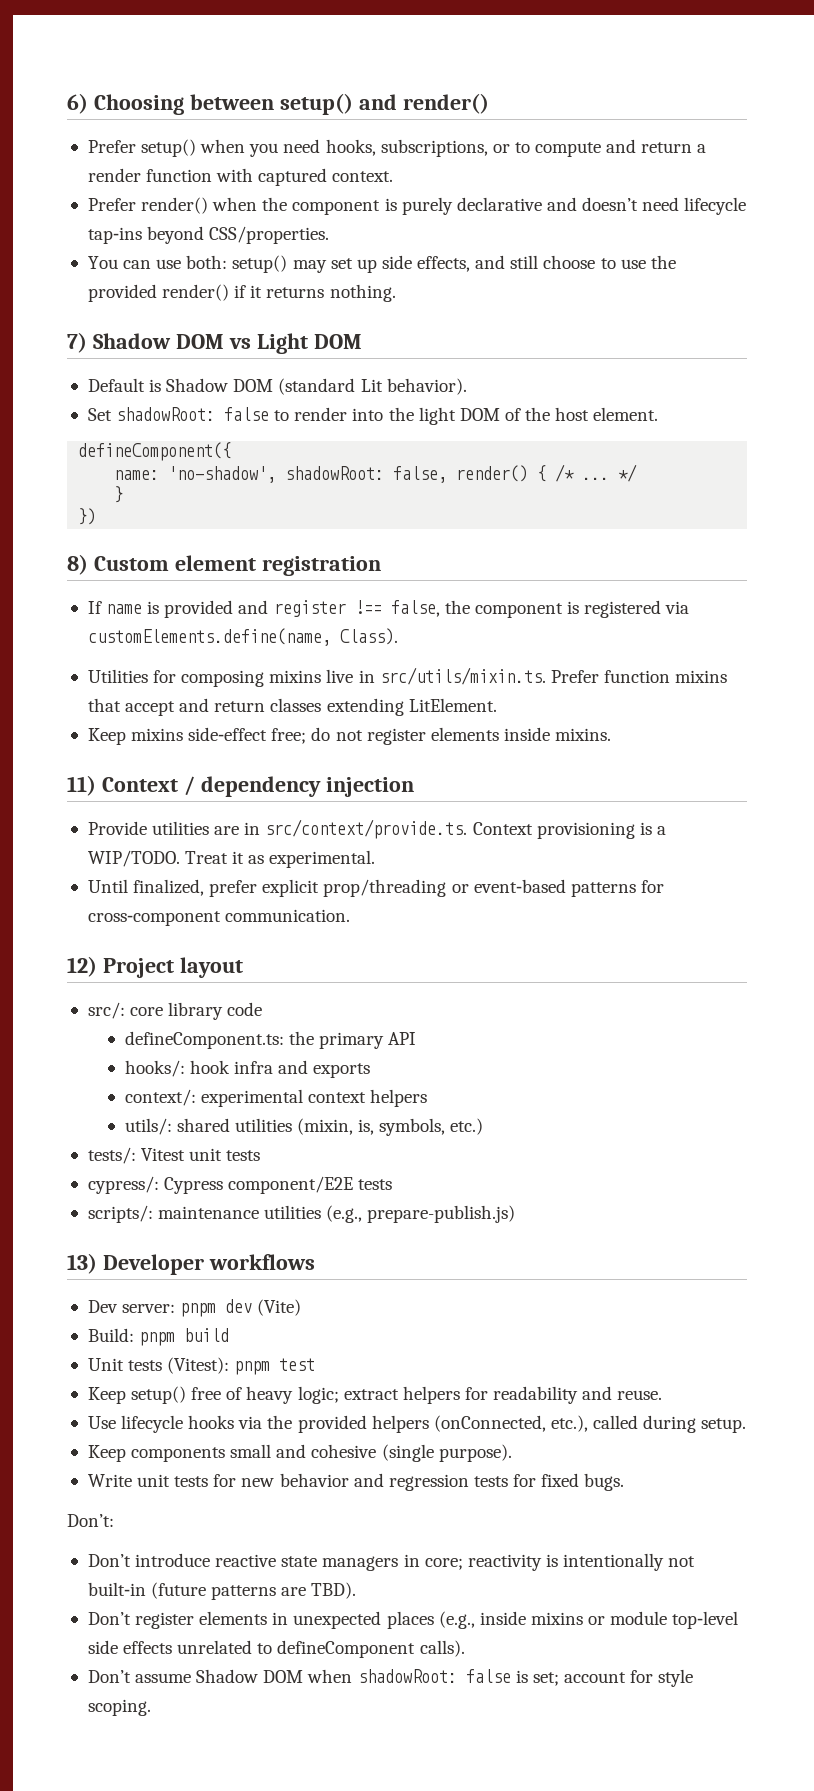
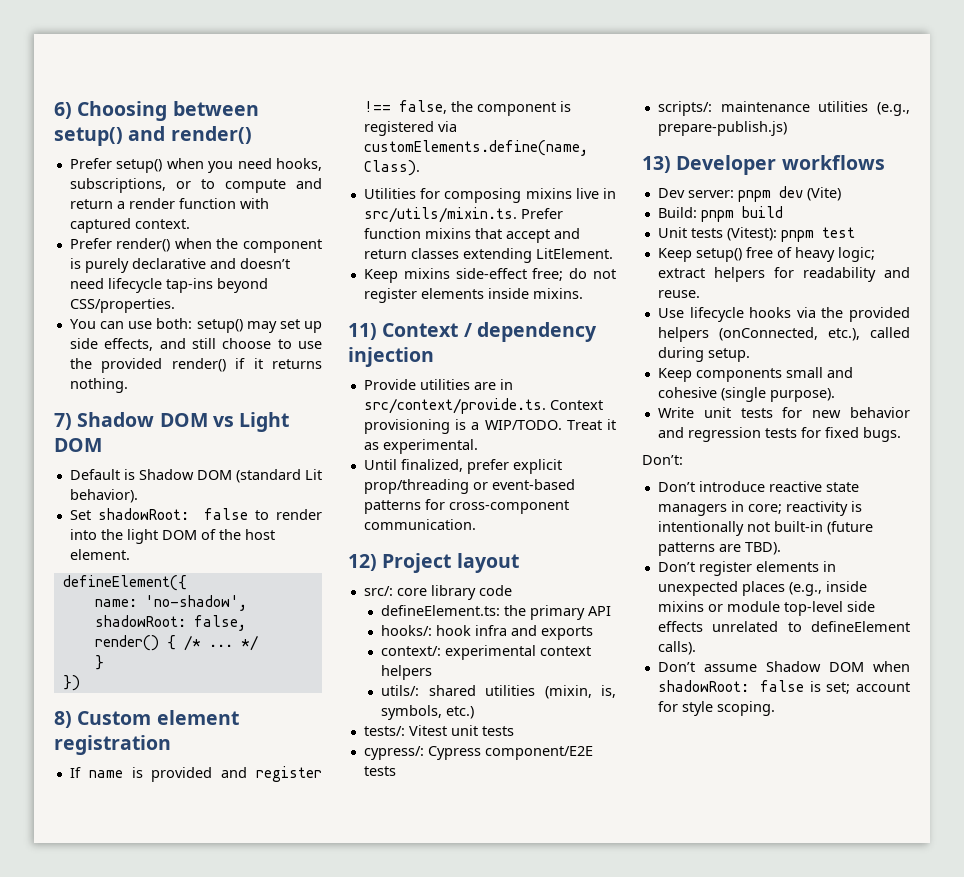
- defineComponent({
+ defineElement({
- defineComponent.ts: the primary API
+ defineElement.ts: the primary API
- Don’t register elements in unexpected places (e.g., inside mixins or module top‑level side effects unrelated to defineComponent calls).
+ Don’t register elements in unexpected places (e.g., inside mixins or module top‑level side effects unrelated to defineElement calls).

